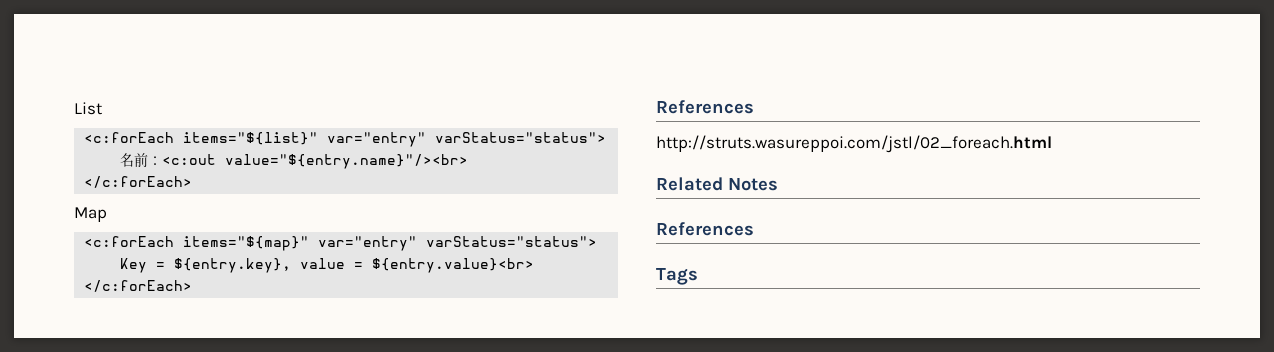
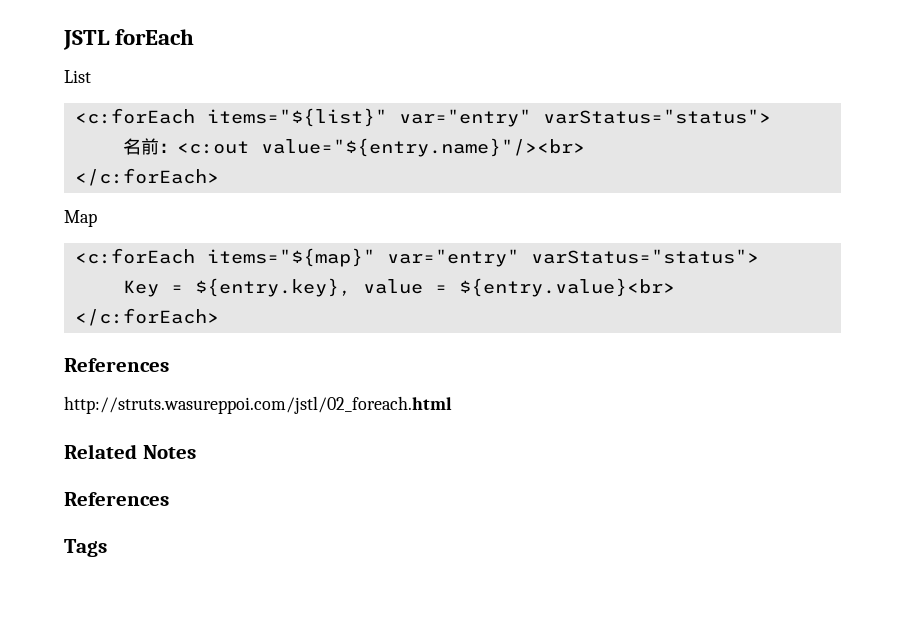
+ JSTL forEach

